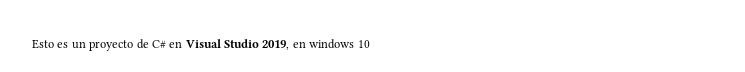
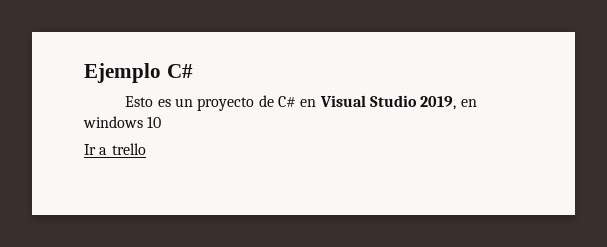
+ Ejemplo C#
+ Ir a trello

